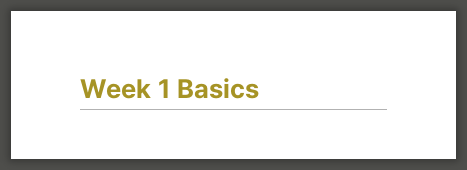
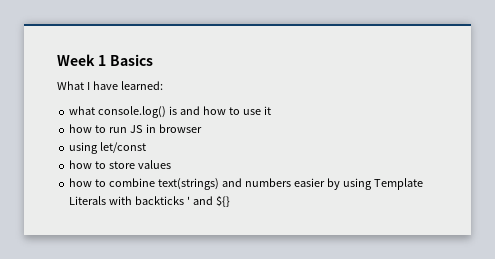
+ What I have learned:
+ what console.log() is and how to use it
+ how to run JS in browser
+ using let/const
+ how to store values
+ how to combine text(strings) and numbers easier by using Template Literals with backticks ' and ${}

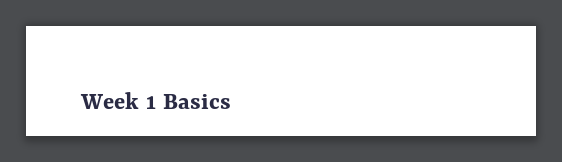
- What I have learned:
- what console.log() is and how to use it
- how to run JS in browser
- using let/const
- how to store values
- how to combine text(strings) and numbers easier by using Template Literals with backticks ' and ${}

